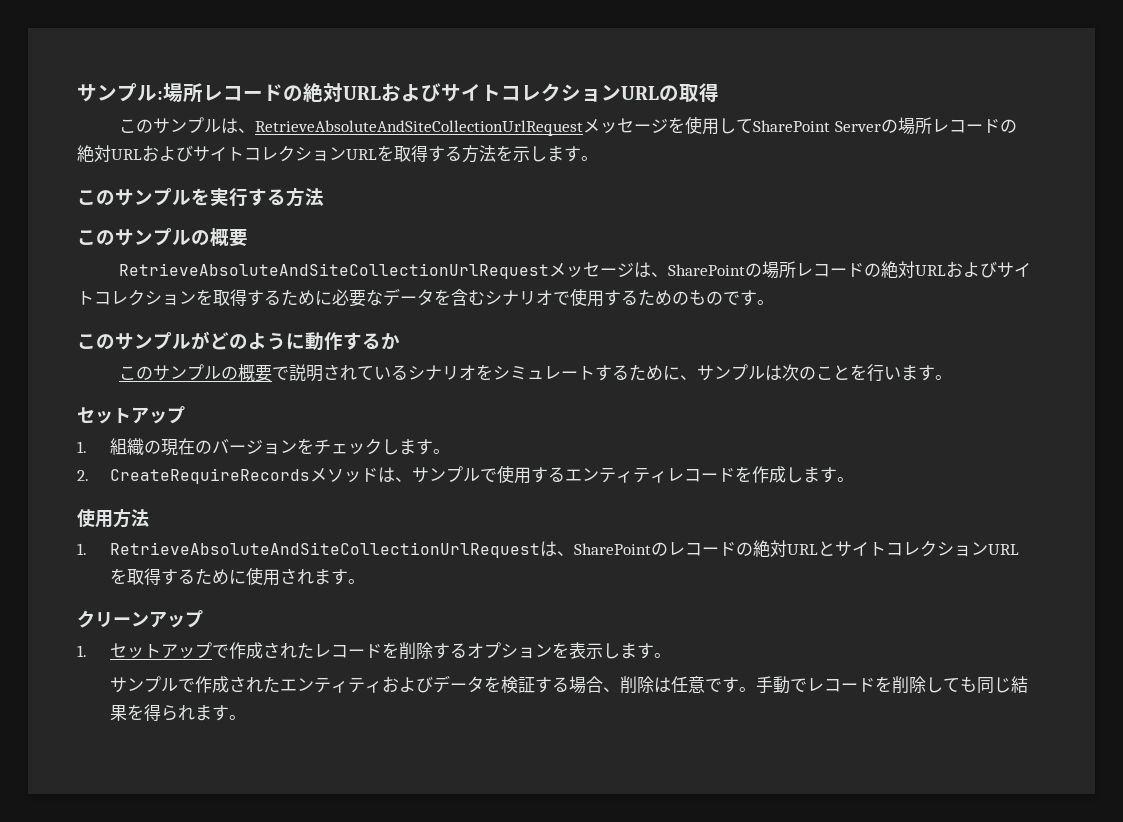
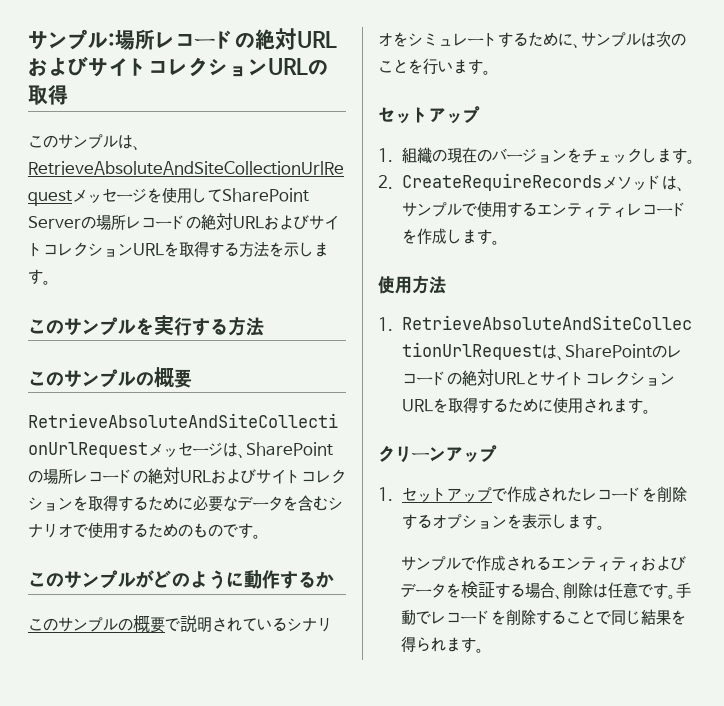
- サンプルで作成されたエンティティおよびデータを検証する場合、削除は任意です。
+ サンプルで作成されるエンティティおよびデータを検証する場合、削除は任意です。
- 手動でレコードを削除しても同じ結果を得られます。
+ 手動でレコードを削除することで同じ結果を得られます。

